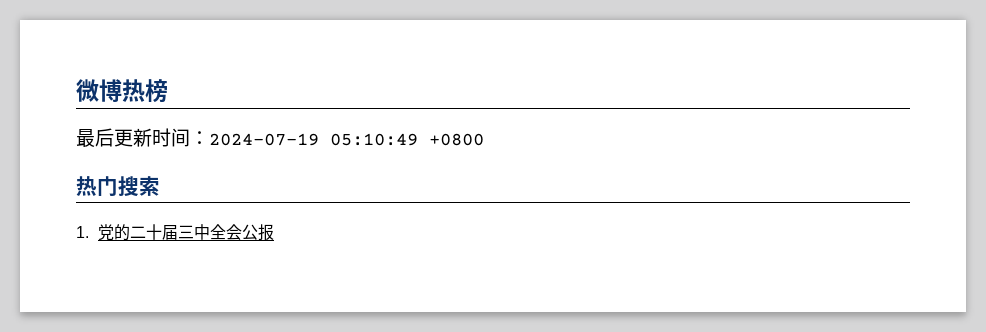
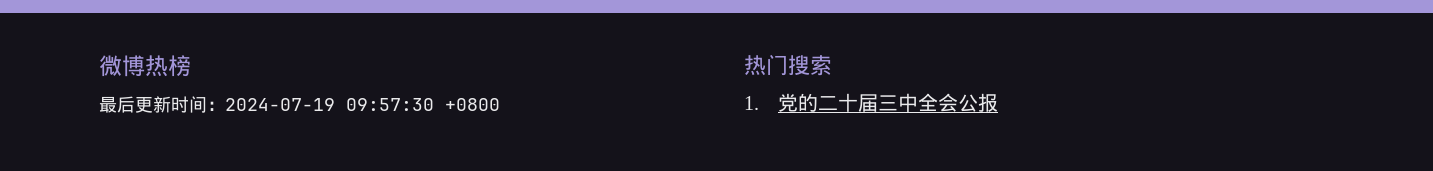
- 最后更新时间：2024-07-19 05:10:49 +0800
+ 最后更新时间：2024-07-19 09:57:30 +0800

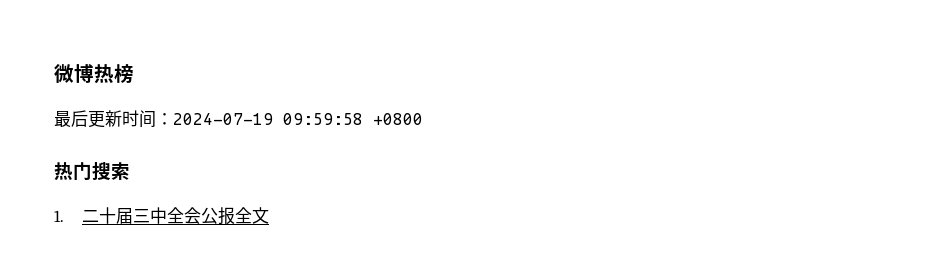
- 最后更新时间：2024-07-19 09:57:30 +0800
+ 最后更新时间：2024-07-19 09:59:58 +0800
- 1.党的二十届三中全会公报
+ 1.二十届三中全会公报全文

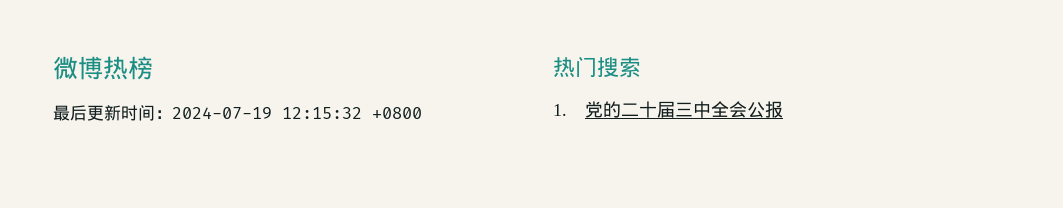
- 最后更新时间：2024-07-19 09:59:58 +0800
+ 最后更新时间：2024-07-19 12:15:32 +0800
- 1.二十届三中全会公报全文
+ 1.党的二十届三中全会公报

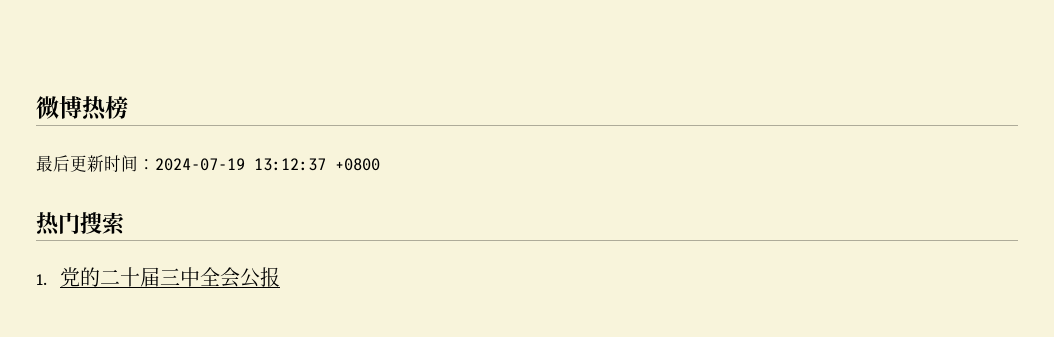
- 最后更新时间：2024-07-19 12:15:32 +0800
+ 最后更新时间：2024-07-19 13:12:37 +0800

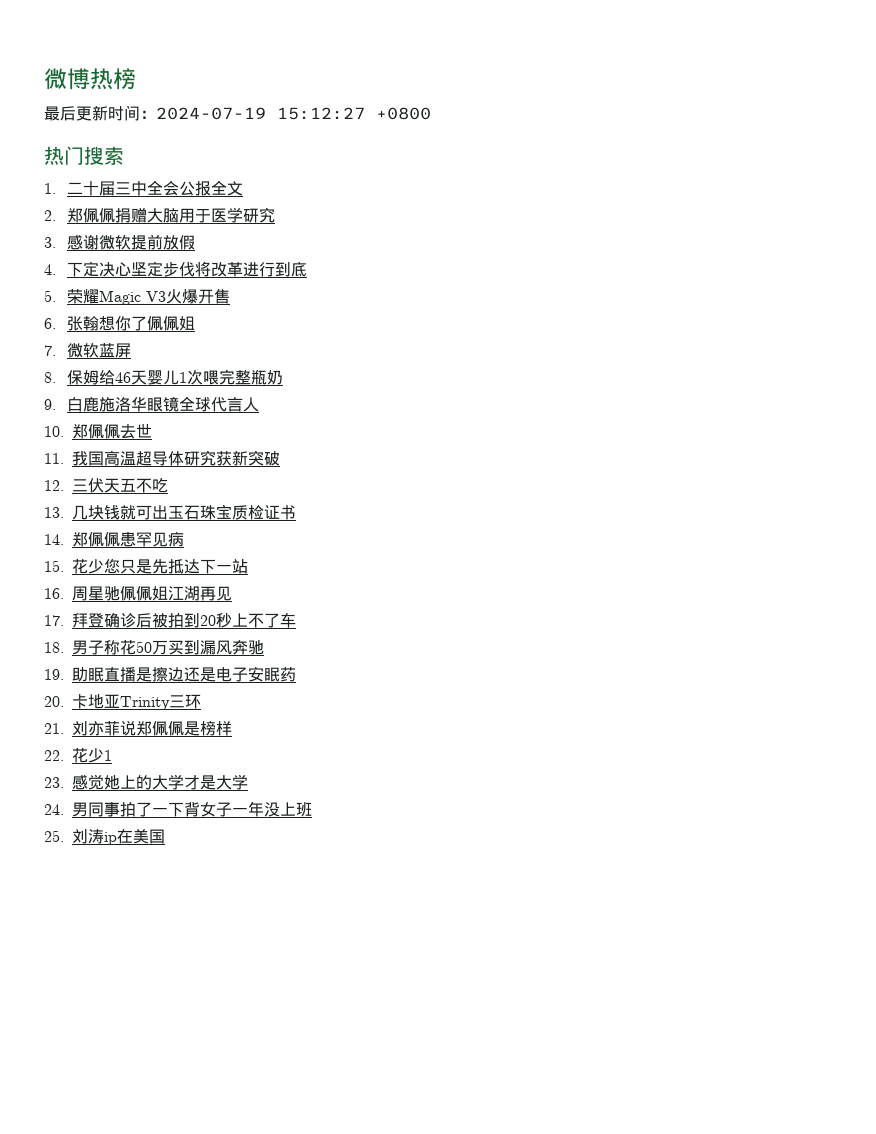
- 最后更新时间：2024-07-19 13:12:37 +0800
+ 最后更新时间：2024-07-19 15:12:27 +0800
- 1.党的二十届三中全会公报
+ 1.二十届三中全会公报全文
+ 2.郑佩佩捐赠大脑用于医学研究
+ 3.感谢微软提前放假
+ 4.下定决心坚定步伐将改革进行到底
+ 5.荣耀Magic V3火爆开售
+ 6.张翰想你了佩佩姐
+ 7.微软蓝屏
+ 8.保姆给46天婴儿1次喂完整瓶奶
+ 9.白鹿施洛华眼镜全球代言人
+ 10.郑佩佩去世
+ 11.我国高温超导体研究获新突破
+ 12.三伏天五不吃
+ 13.几块钱就可出玉石珠宝质检证书
+ 14.郑佩佩患罕见病
+ 15.花少您只是先抵达下一站
+ 16.周星驰佩佩姐江湖再见
+ 17.拜登确诊后被拍到20秒上不了车
+ 18.男子称花50万买到漏风奔驰
+ 19.助眠直播是擦边还是电子安眠药
+ 20.卡地亚Trinity三环
+ 21.刘亦菲说郑佩佩是榜样
+ 22.花少1
+ 23.感觉她上的大学才是大学
+ 24.男同事拍了一下背女子一年没上班
+ 25.刘涛ip在美国

